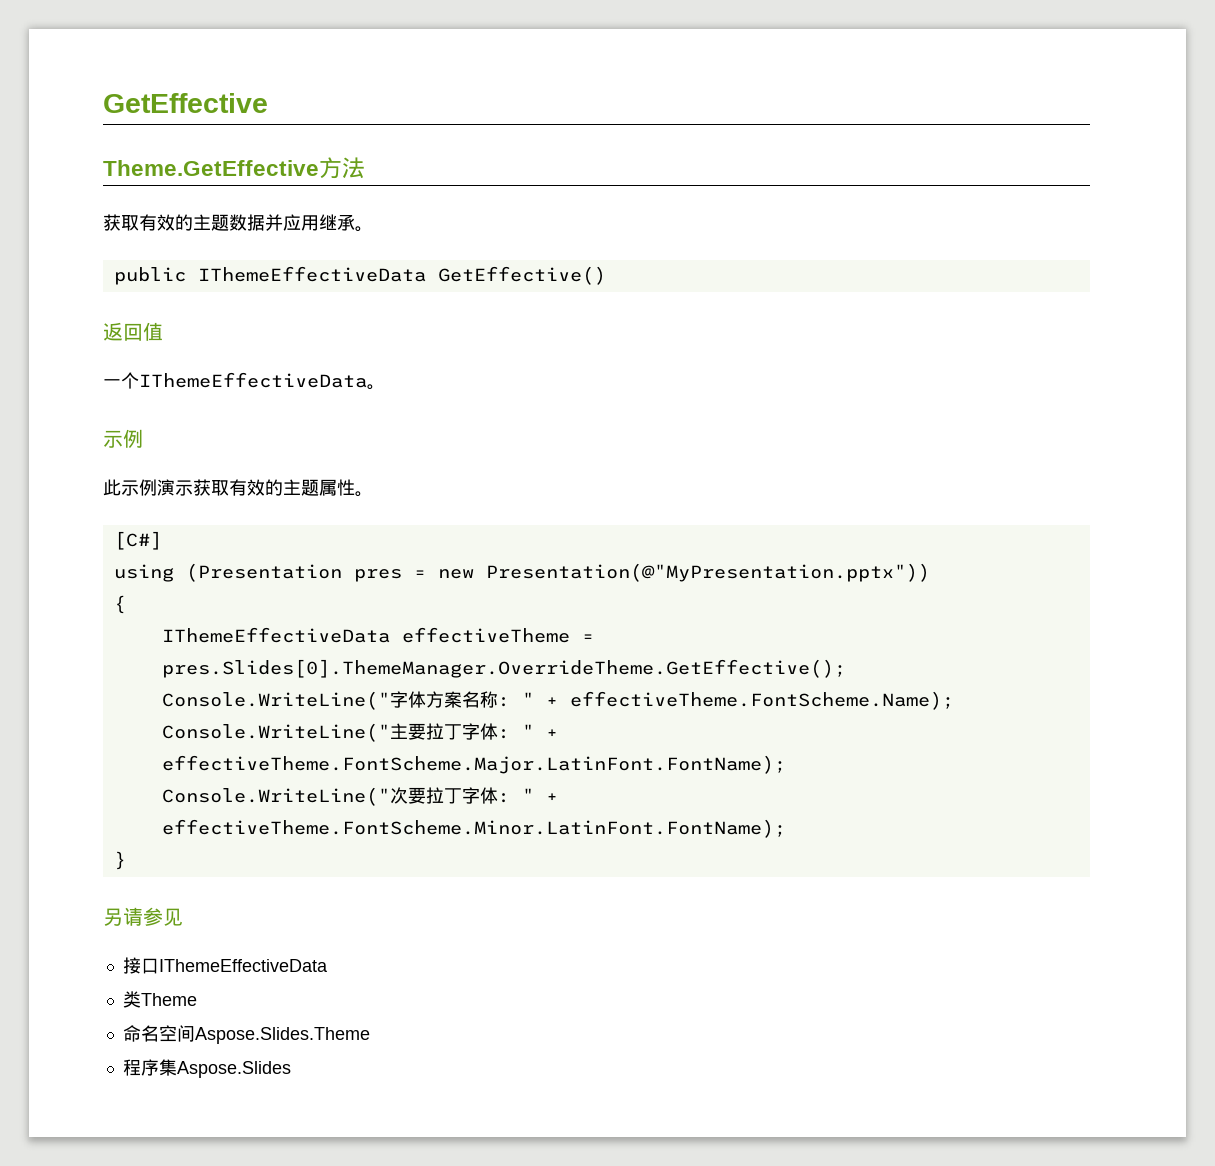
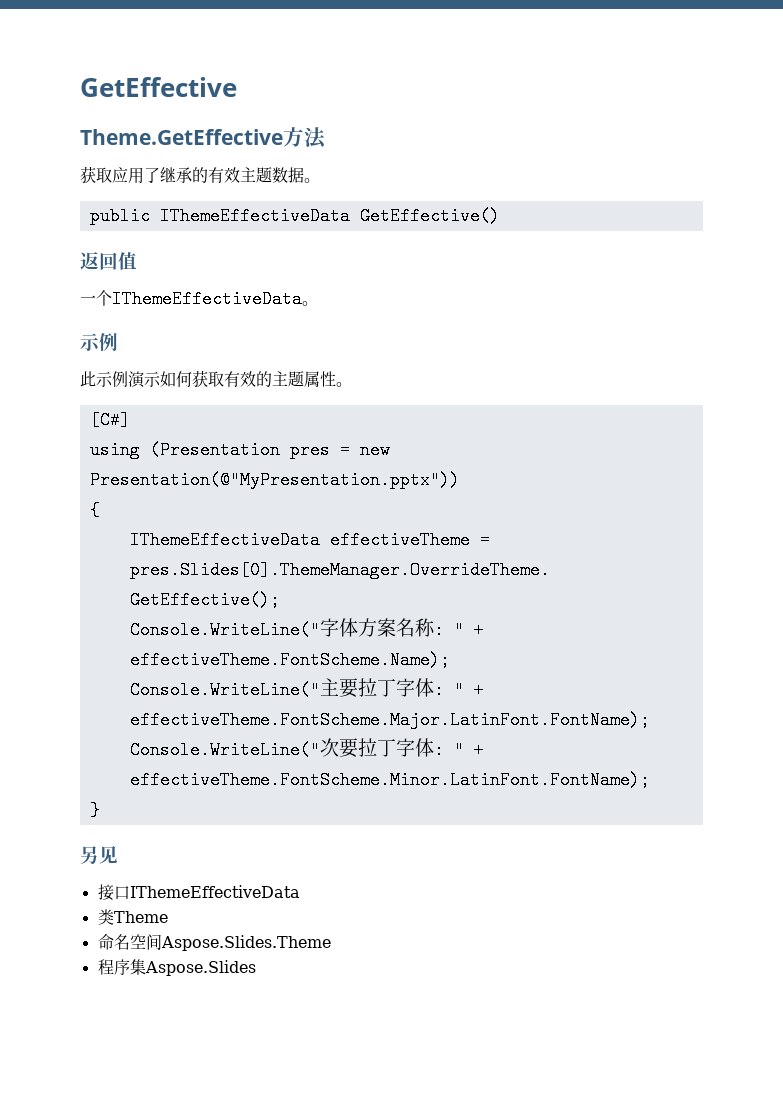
- 获取有效的主题数据并应用继承。
+ 获取应用了继承的有效主题数据。
- 此示例演示获取有效的主题属性。
+ 此示例演示如何获取有效的主题属性。
- 另请参见
+ 另见

